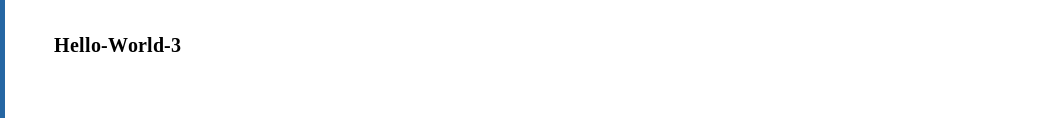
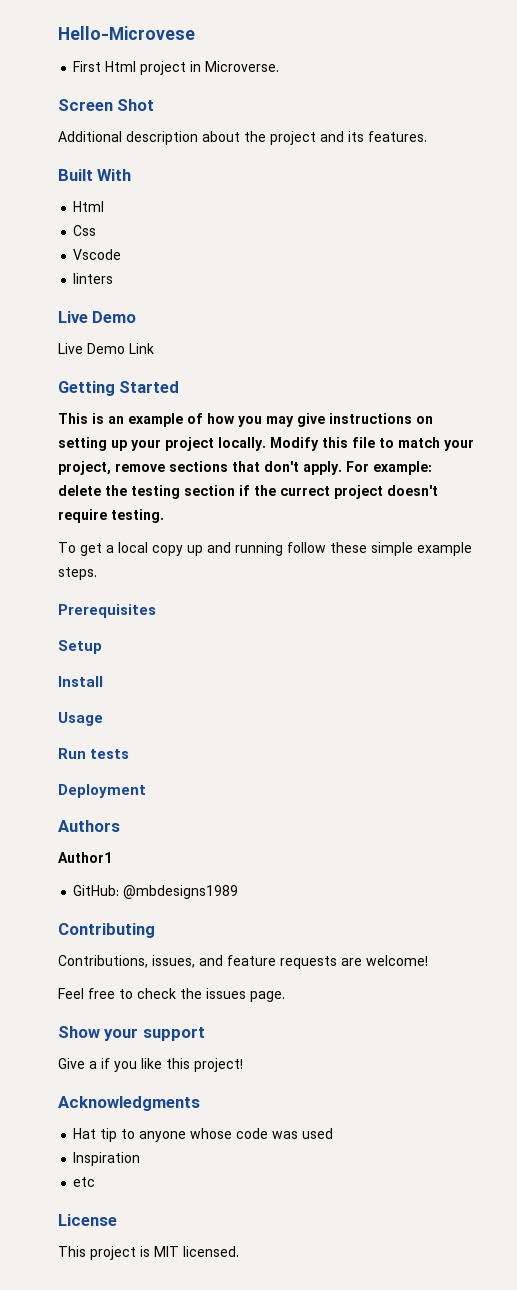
- Hello-World-3
+ Hello-Microvese
+ First Html project in Microverse.
+ Screen Shot
+ Additional description about the project and its features.
+ Built With
+ Html
+ Css
+ Vscode
+ linters
+ Live Demo
+ Live Demo Link
+ Getting Started
+ This is an example of how you may give instructions on setting up your project locally. Modify this file to match your project, remove sections that don't apply. For example: delete the testing section if the currect project doesn't require testing.
+ To get a local copy up and running follow these simple example steps.
+ Prerequisites
+ Setup
+ Install
+ Usage
+ Run tests
+ Deployment
+ Authors
+ Author1
+ GitHub: @mbdesigns1989
+ Contributing
+ Contributions, issues, and feature requests are welcome!
+ Feel free to check the issues page.
+ Show your support
+ Give a if you like this project!
+ Acknowledgments
+ Hat tip to anyone whose code was used
+ Inspiration
+ etc
+ License
+ This project is MIT licensed.

